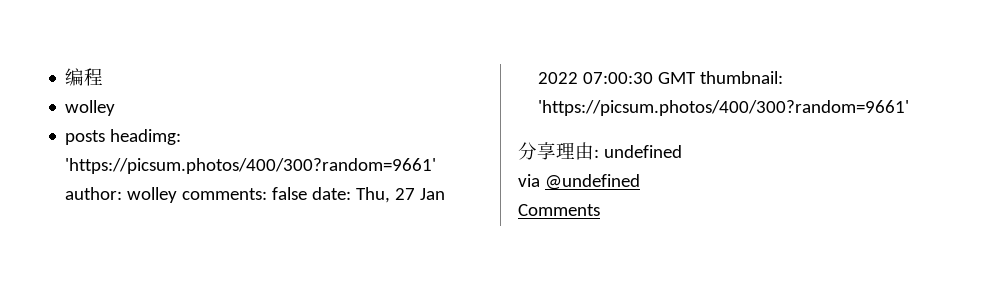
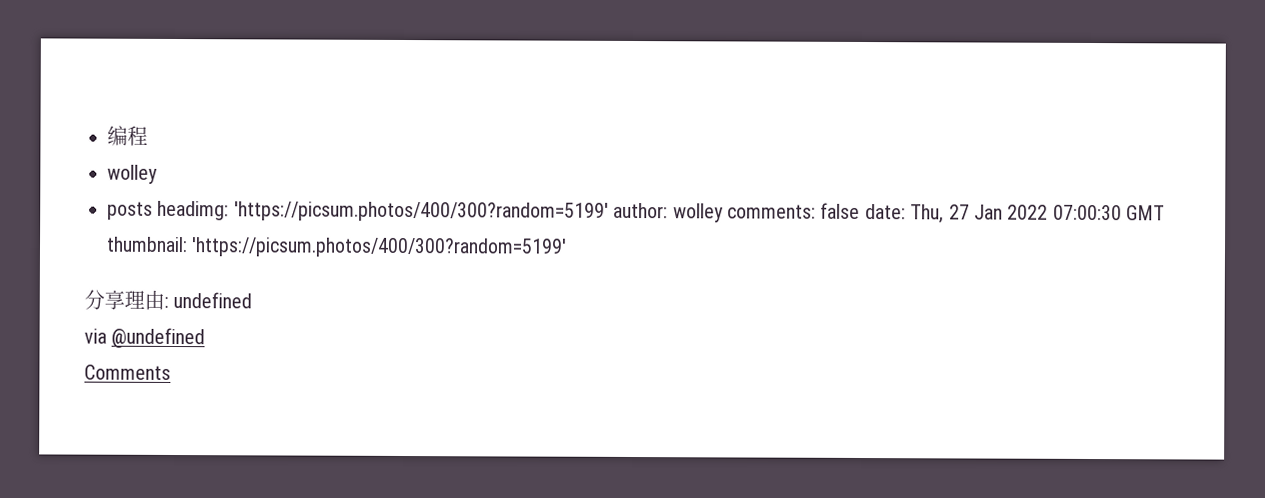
- posts headimg: 'https://picsum.photos/400/300?random=9661' author: wolley comments: false date: Thu, 27 Jan 2022 07:00:30 GMT thumbnail: 'https://picsum.photos/400/300?random=9661'
+ posts headimg: 'https://picsum.photos/400/300?random=5199' author: wolley comments: false date: Thu, 27 Jan 2022 07:00:30 GMT thumbnail: 'https://picsum.photos/400/300?random=5199'

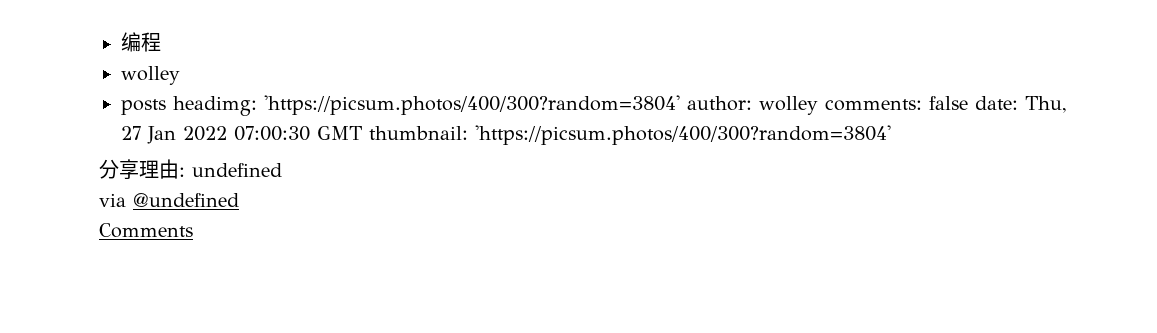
- posts headimg: 'https://picsum.photos/400/300?random=5199' author: wolley comments: false date: Thu, 27 Jan 2022 07:00:30 GMT thumbnail: 'https://picsum.photos/400/300?random=5199'
+ posts headimg: 'https://picsum.photos/400/300?random=3804' author: wolley comments: false date: Thu, 27 Jan 2022 07:00:30 GMT thumbnail: 'https://picsum.photos/400/300?random=3804'

